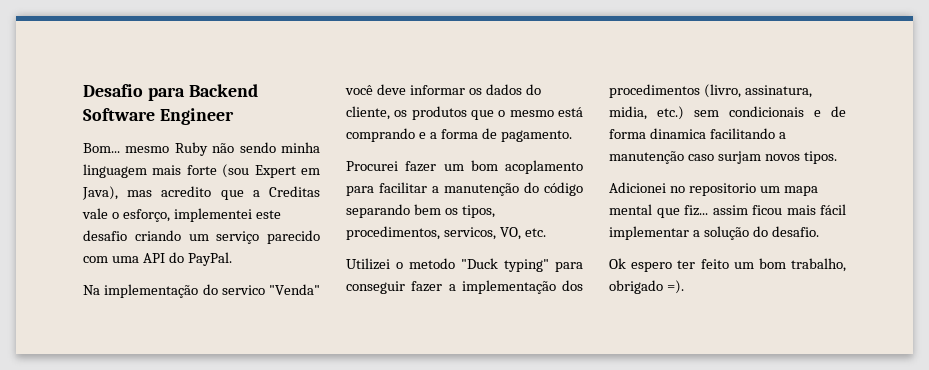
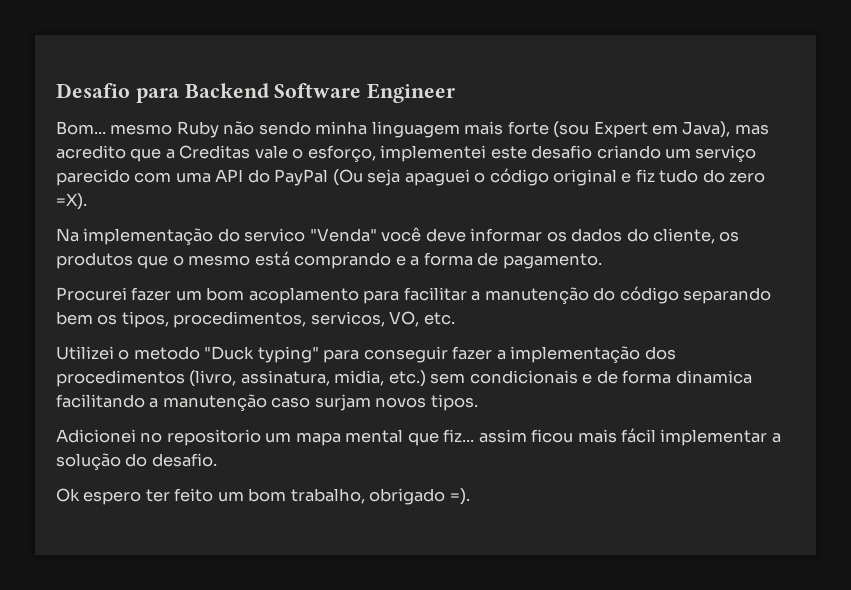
- Bom... mesmo Ruby não sendo minha linguagem mais forte (sou Expert em Java), mas acredito que a Creditas vale o esforço, implementei este desafio criando um serviço parecido com uma API do PayPal.
+ Bom... mesmo Ruby não sendo minha linguagem mais forte (sou Expert em Java), mas acredito que a Creditas vale o esforço, implementei este desafio criando um serviço parecido com uma API do PayPal (Ou seja apaguei o código original e fiz tudo do zero =X).

